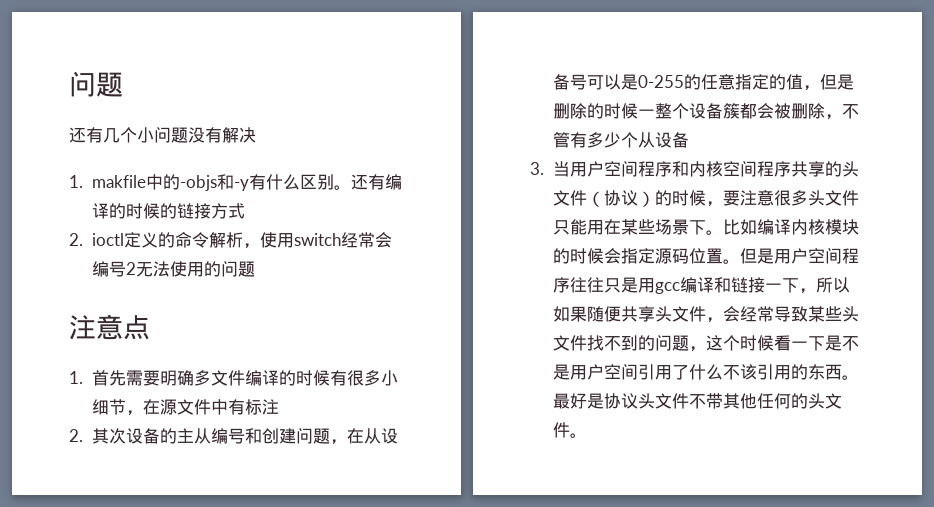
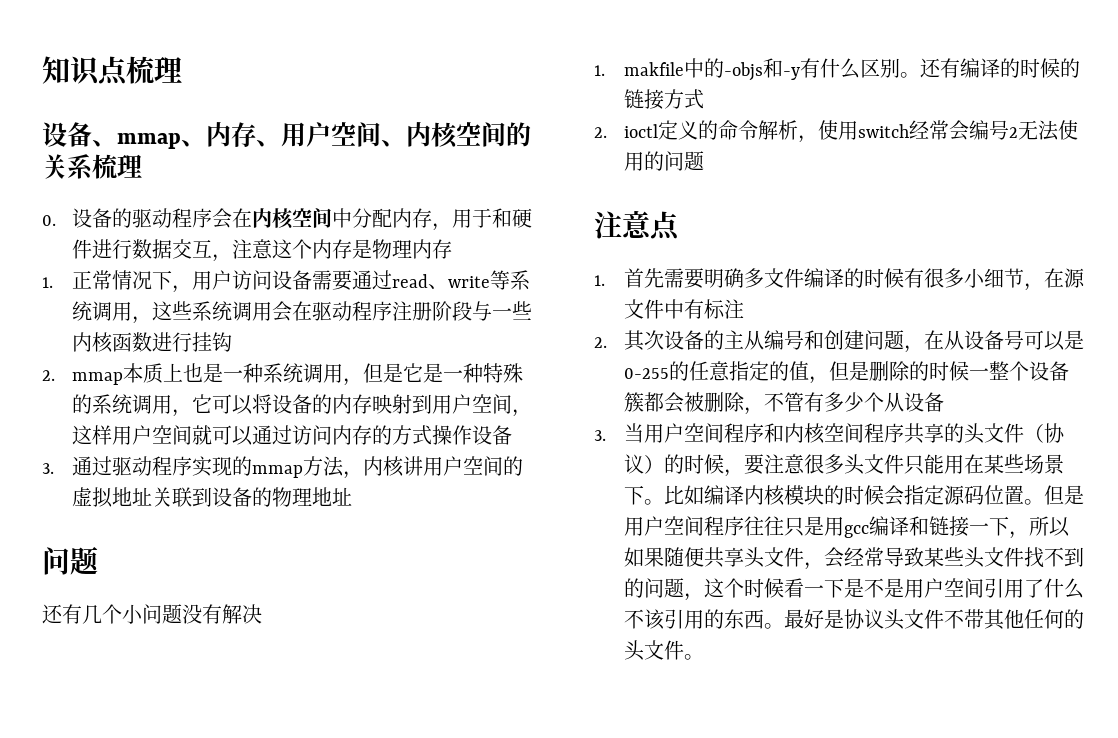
+ 知识点梳理
+ 设备、mmap、内存、用户空间、内核空间的关系梳理
+ 0.设备的驱动程序会在内核空间中分配内存，用于和硬件进行数据交互，注意这个内存是物理内存
+ 1.正常情况下，用户访问设备需要通过read、write等系统调用，这些系统调用会在驱动程序注册阶段与一些内核函数进行挂钩
+ 2. mmap本质上也是一种系统调用，但是它是一种特殊的系统调用，它可以将设备的内存映射到用户空间，这样用户空间就可以通过访问内存的方式操作设备
+ 3.通过驱动程序实现的mmap方法，内核讲用户空间的虚拟地址关联到设备的物理地址

